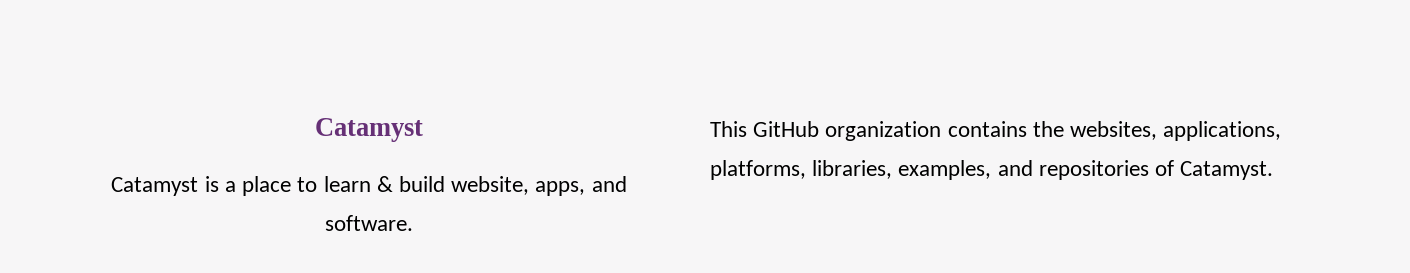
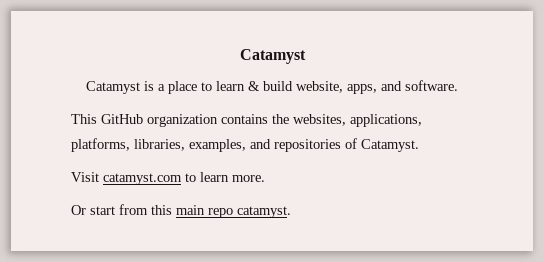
+ Visit catamyst.com to learn more.
+ Or start from this main repo catamyst.

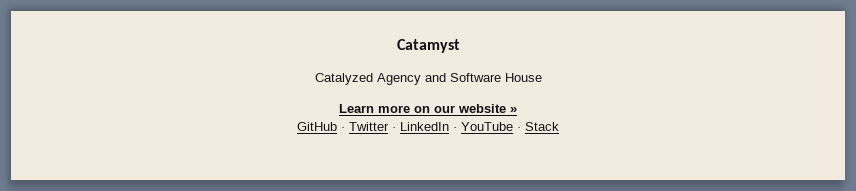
- Catamyst is a place to learn & build website, apps, and software.
- This GitHub organization contains the websites, applications, platforms, libraries, examples, and repositories of Catamyst.
- Visit catamyst.com to learn more.
- Or start from this main repo catamyst.
+ Catalyzed Agency and Software House
+ Learn more on our website »
+ GitHub · Twitter · LinkedIn · YouTube · Stack

